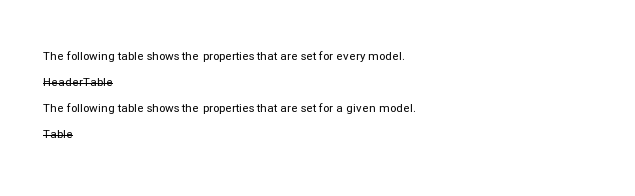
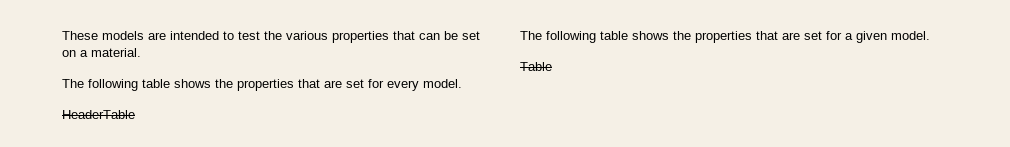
+ These models are intended to test the various properties that can be set on a material.

